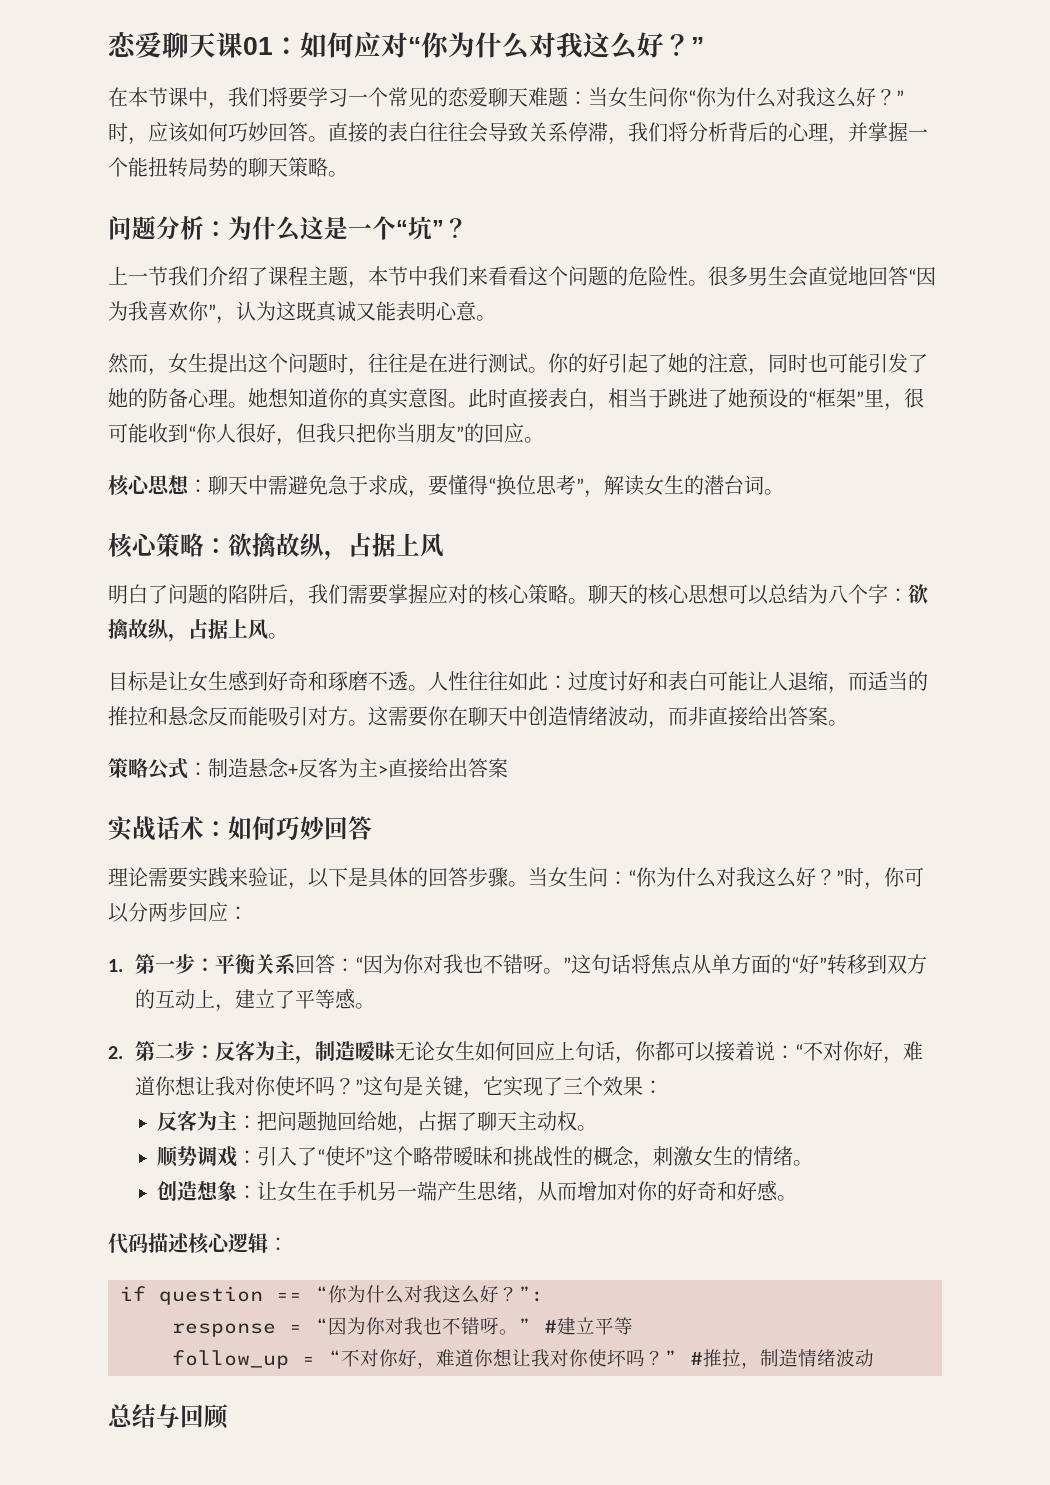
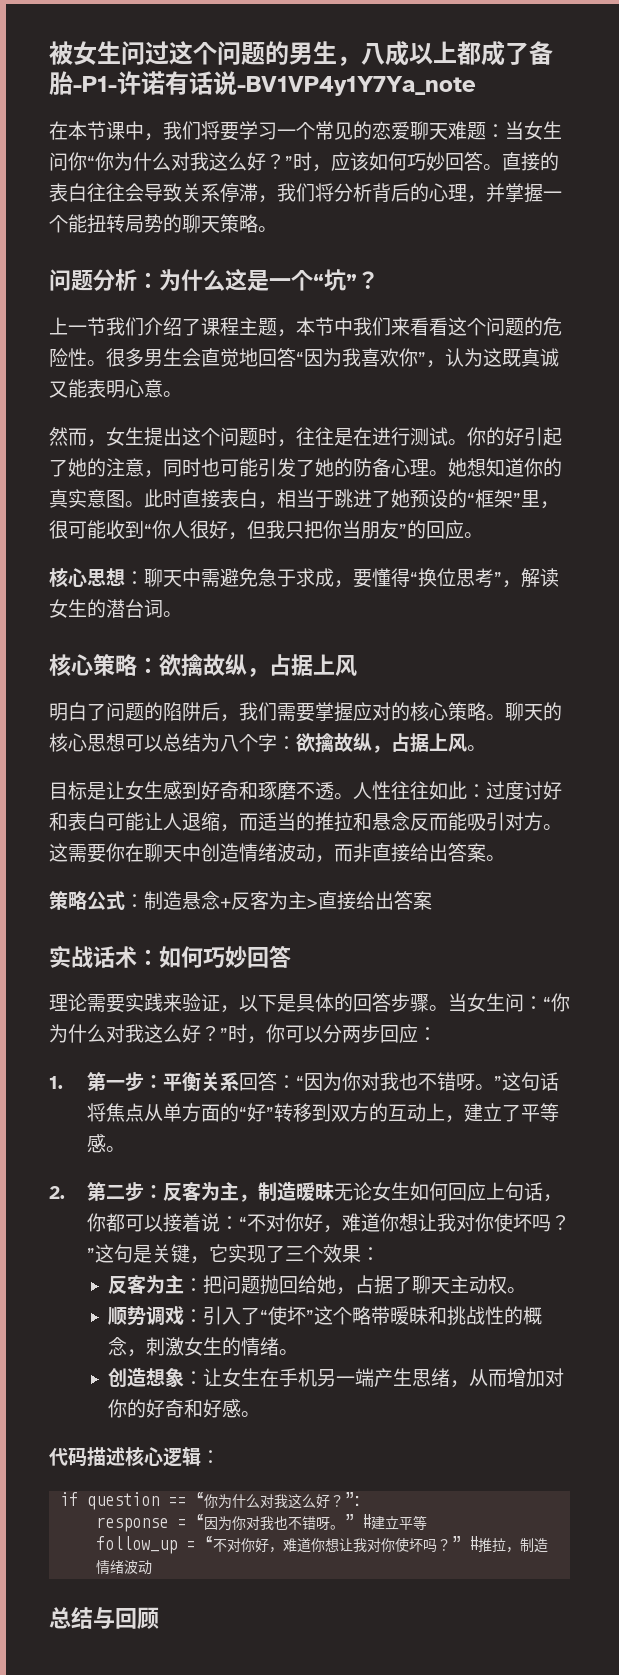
- 恋爱聊天课01：如何应对“你为什么对我这么好？”
+ 被女生问过这个问题的男生，八成以上都成了备胎-P1-许诺有话说-BV1VP4y1Y7Ya_note

